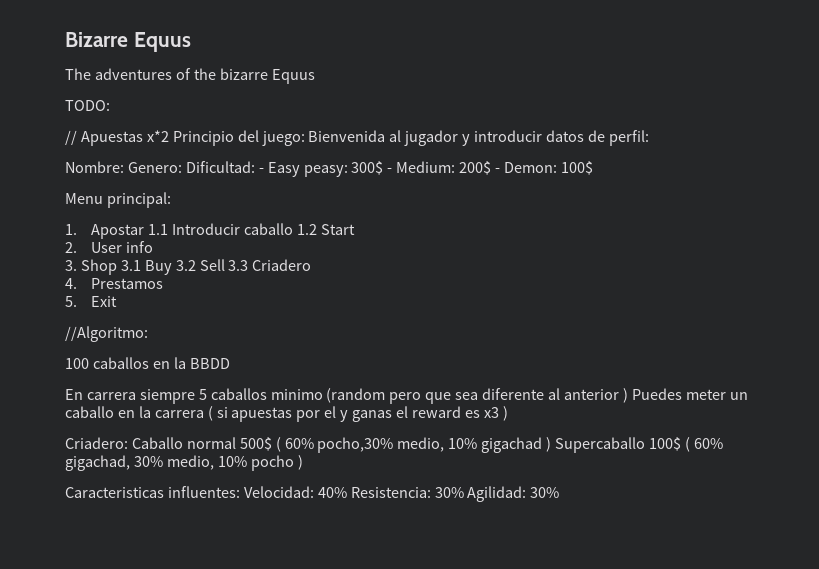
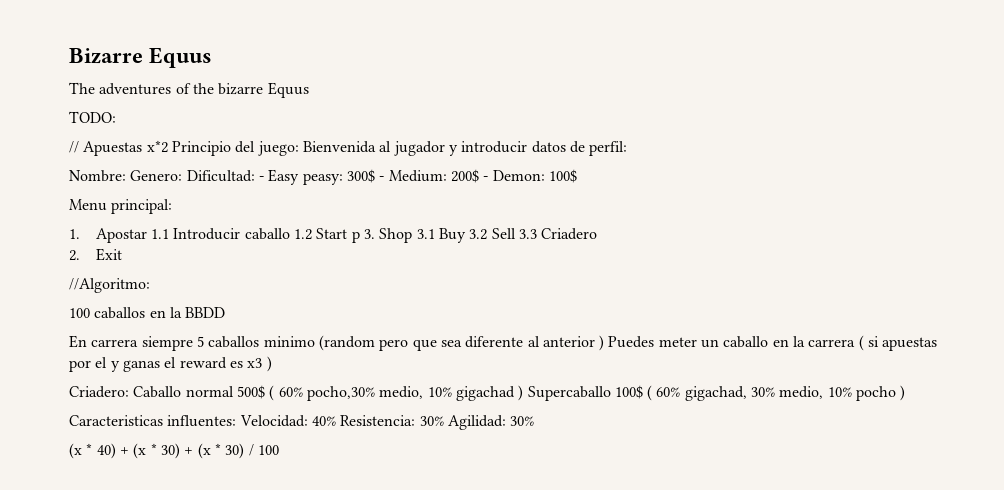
- 1. Apostar 1.1 Introducir caballo 1.2 Start
- 2. User info
- 3. Shop 3.1 Buy 3.2 Sell 3.3 Criadero
+ 1. Apostar 1.1 Introducir caballo 1.2 Start p 3. Shop 3.1 Buy 3.2 Sell 3.3 Criadero
- 4. Prestamos
- 5. Exit
+ 2. Exit
+ (x * 40) + (x * 30) + (x * 30) / 100

